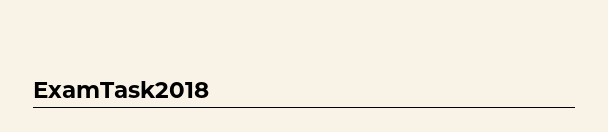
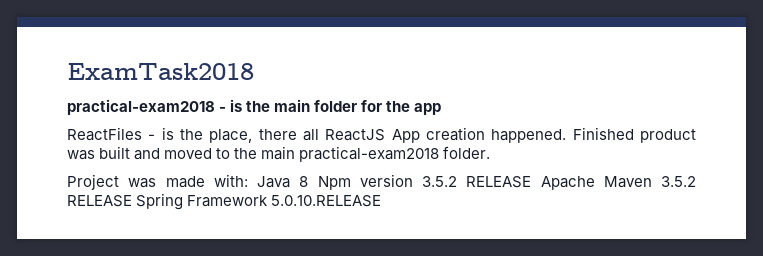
+ practical-exam2018 - is the main folder for the app
+ ReactFiles - is the place, there all ReactJS App creation happened. Finished product was built and moved to the main practical-exam2018 folder.
+ Project was made with: Java 8 Npm version 3.5.2 RELEASE Apache Maven 3.5.2 RELEASE Spring Framework 5.0.10.RELEASE

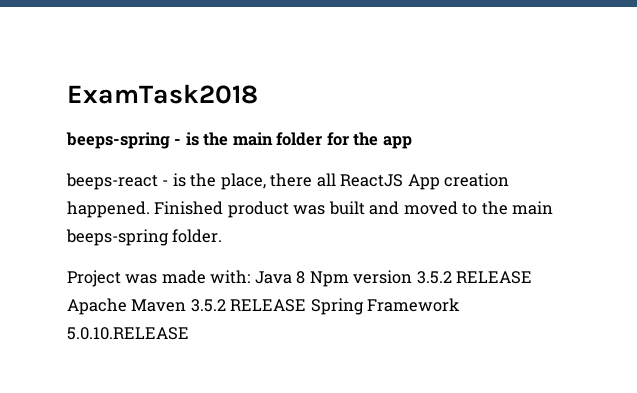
- practical-exam2018 - is the main folder for the app
+ beeps-spring - is the main folder for the app
- ReactFiles - is the place, there all ReactJS App creation happened.
+ beeps-react - is the place, there all ReactJS App creation happened.
- Finished product was built and moved to the main practical-exam2018 folder.
+ Finished product was built and moved to the main beeps-spring folder.

